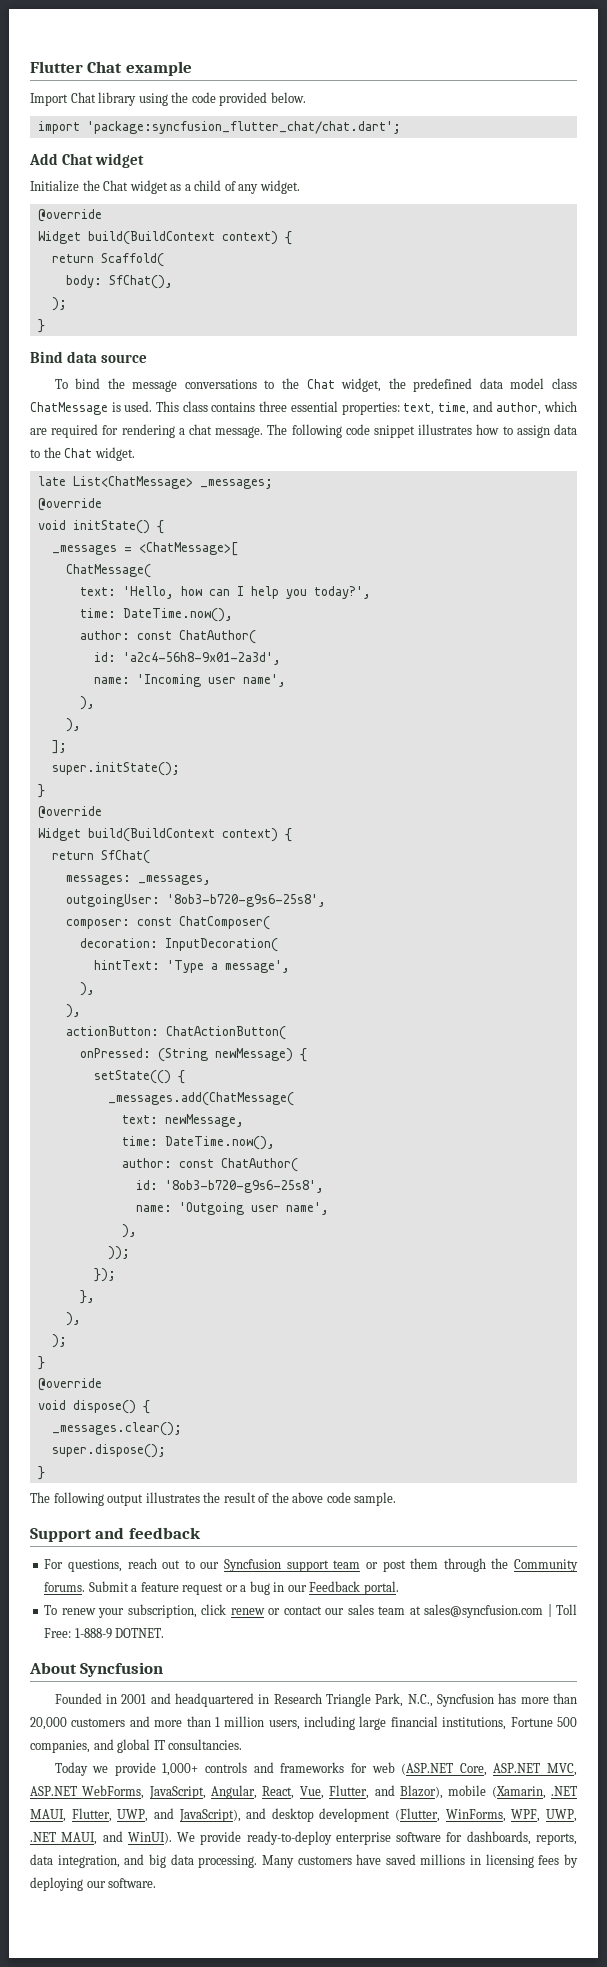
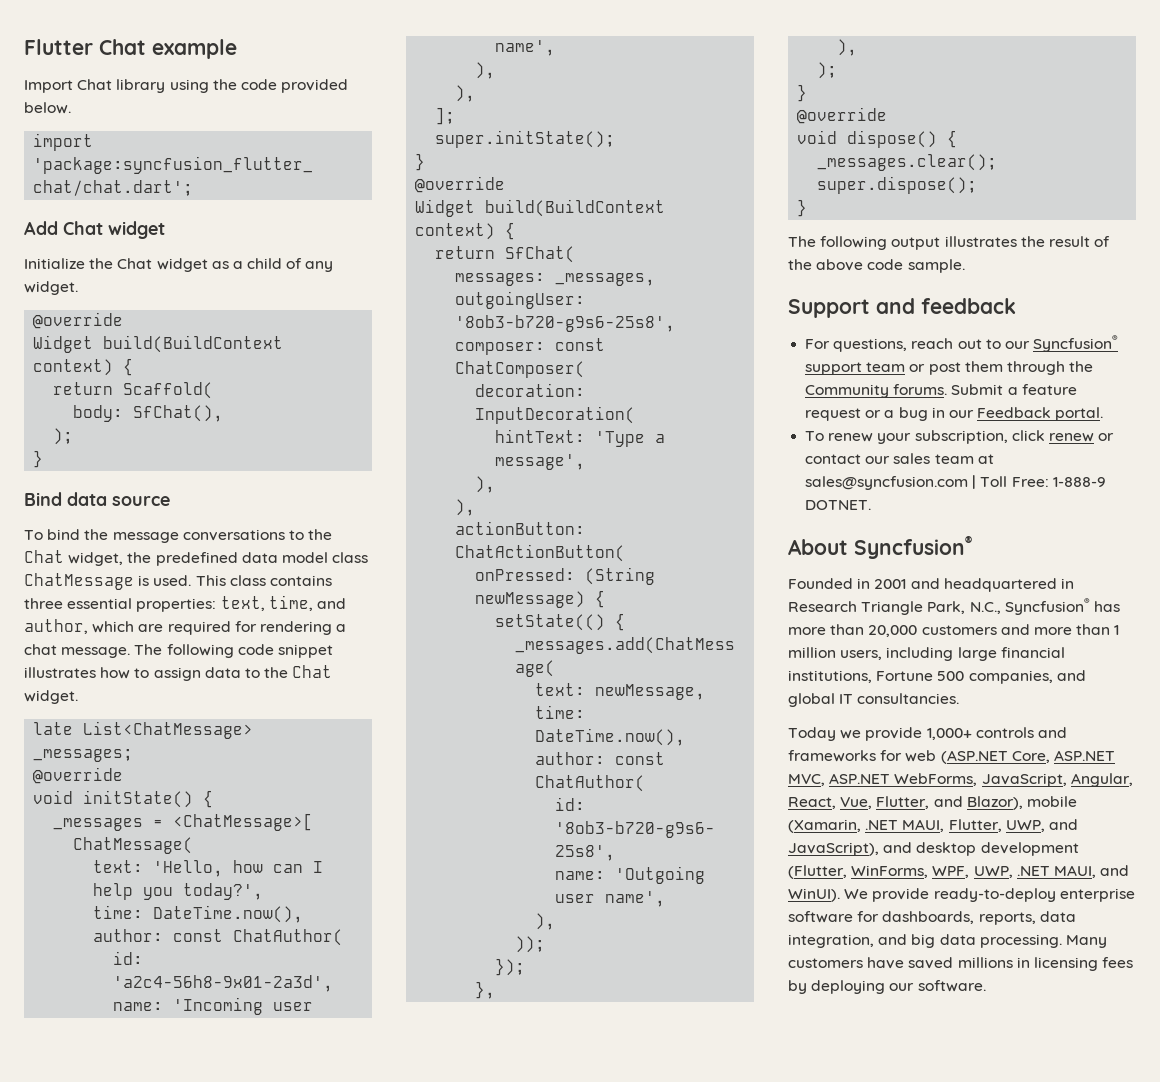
- For questions, reach out to our Syncfusion support team or post them through the Community forums.
+ For questions, reach out to our Syncfusion® support team or post them through the Community forums.
- About Syncfusion
+ About Syncfusion®
- Founded in 2001 and headquartered in Research Triangle Park, N.C., Syncfusion has more than 20,000 customers and more than 1 million users, including large financial institutions, Fortune 500 companies, and global IT consultancies.
+ Founded in 2001 and headquartered in Research Triangle Park, N.C., Syncfusion® has more than 20,000 customers and more than 1 million users, including large financial institutions, Fortune 500 companies, and global IT consultancies.

